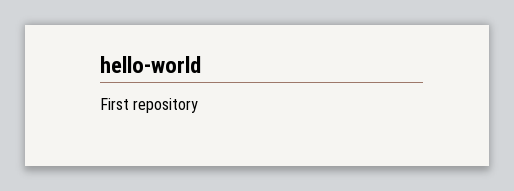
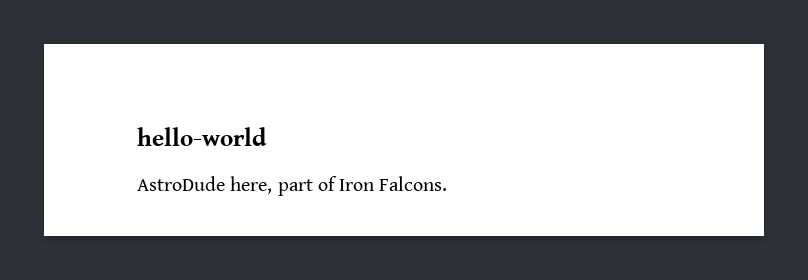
- First repository
+ AstroDude here, part of Iron Falcons.

